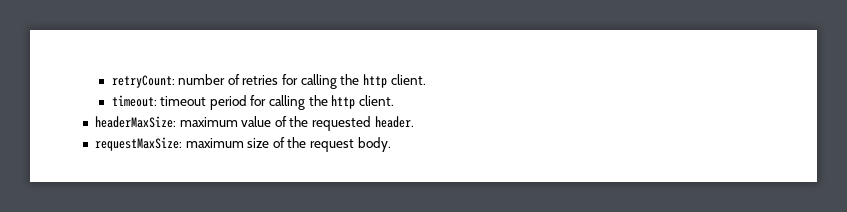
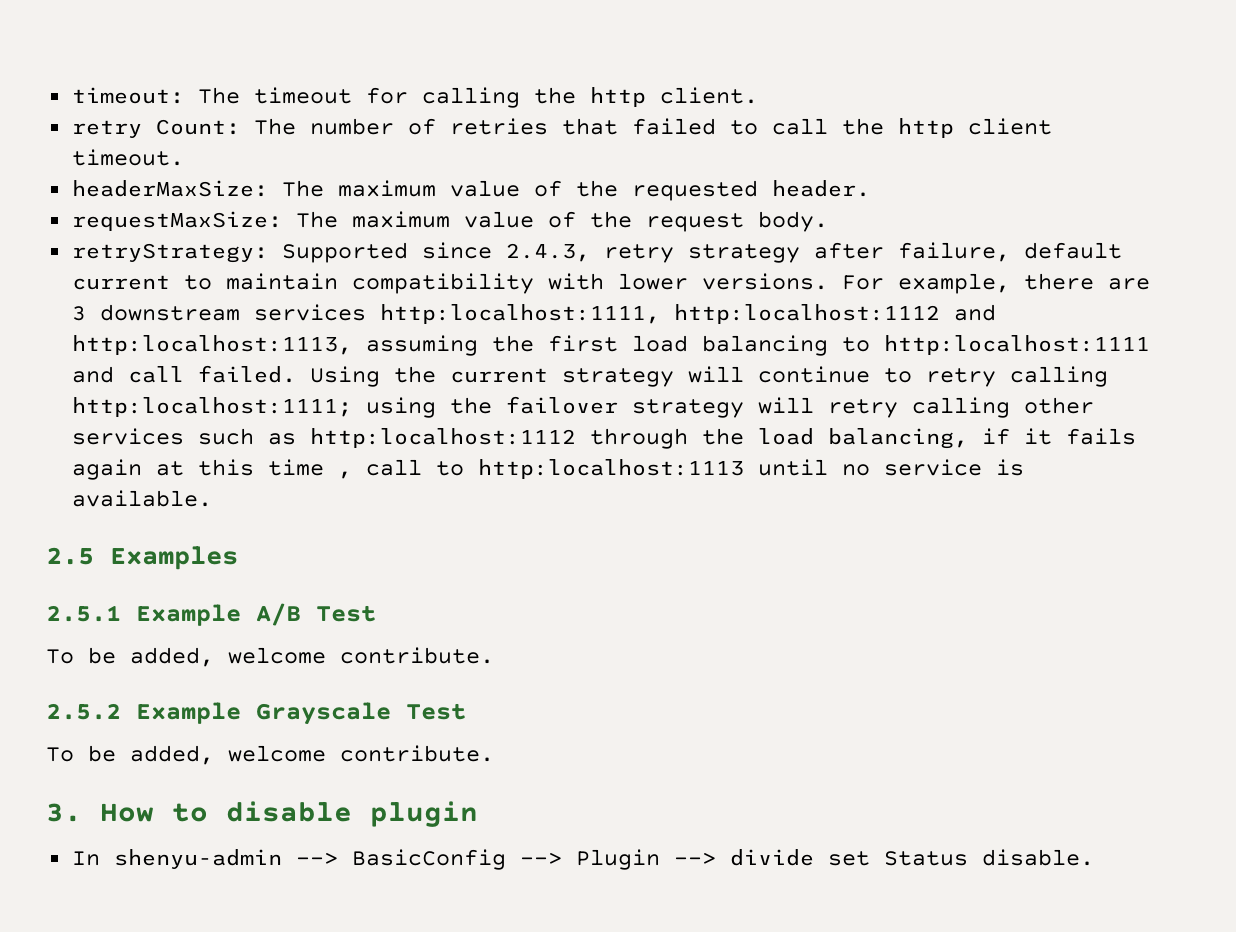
- retryCount: number of retries for calling the http client.
- timeout: timeout period for calling the http client.
+ timeout: The timeout for calling the http client.
+ retry Count: The number of retries that failed to call the http client timeout.
- headerMaxSize: maximum value of the requested header.
+ headerMaxSize: The maximum value of the requested header.
- requestMaxSize: maximum size of the request body.
+ requestMaxSize: The maximum value of the request body.
+ retryStrategy: Supported since 2.4.3, retry strategy after failure, default current to maintain compatibility with lower versions. For example, there are 3 downstream services http:localhost:1111, http:localhost:1112 and http:localhost:1113, assuming the first load balancing to http:localhost:1111 and call failed. Using the current strategy will continue to retry calling http:localhost:1111; using the failover strategy will retry calling other services such as http:localhost:1112 through the load balancing, if it fails again at this time , call to http:localhost:1113 until no service is available.
+ 2.5 Examples
+ 2.5.1 Example A/B Test
+ To be added, welcome contribute.
+ 2.5.2 Example Grayscale Test
+ To be added, welcome contribute.
+ 3. How to disable plugin
+ In shenyu-admin --> BasicConfig --> Plugin --> divide set Status disable.

